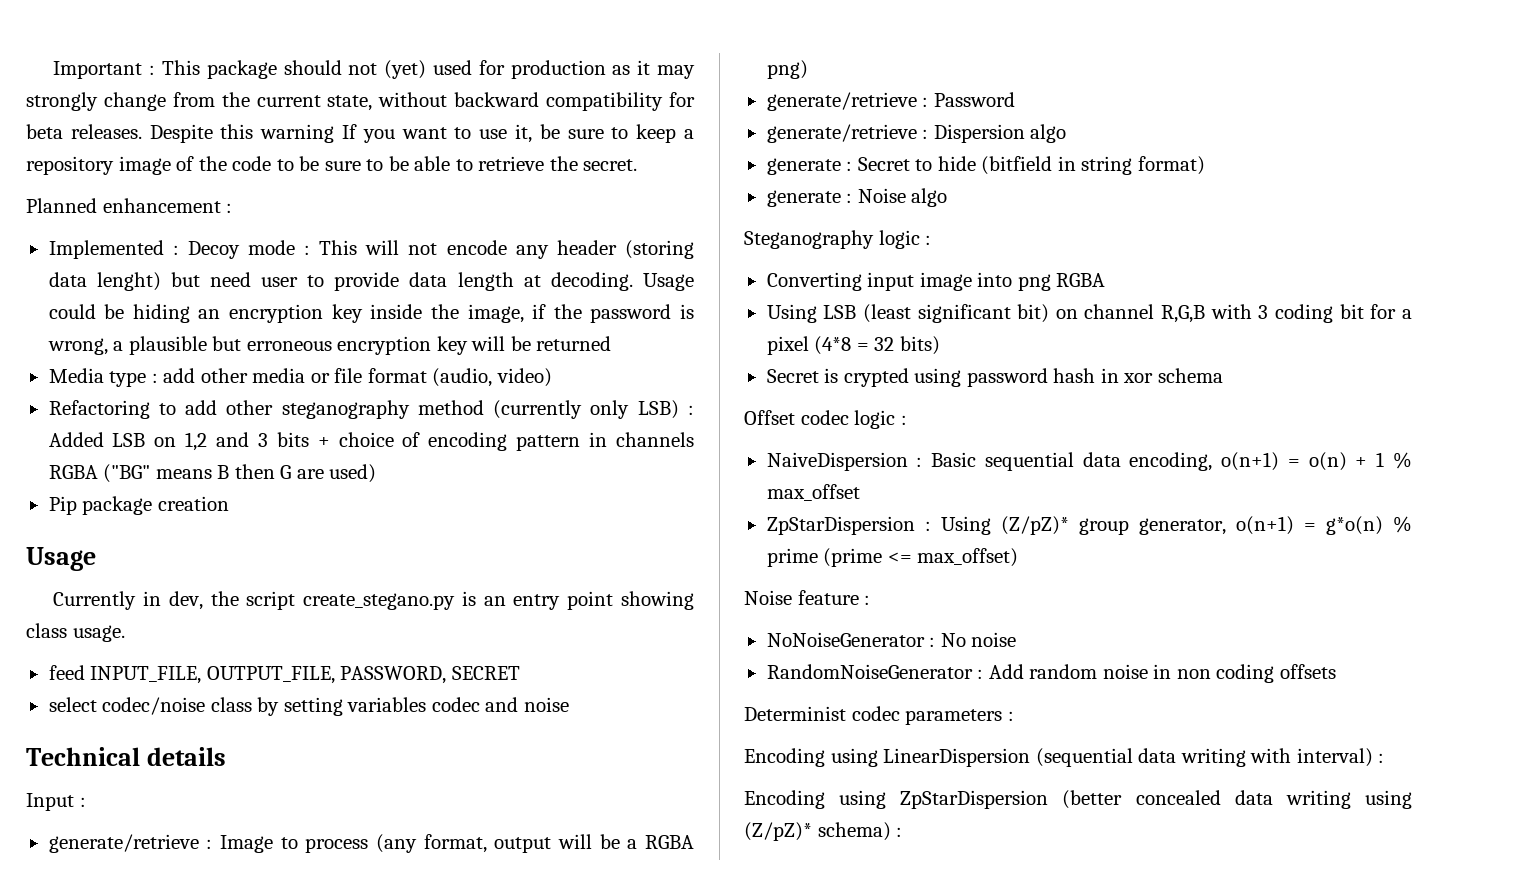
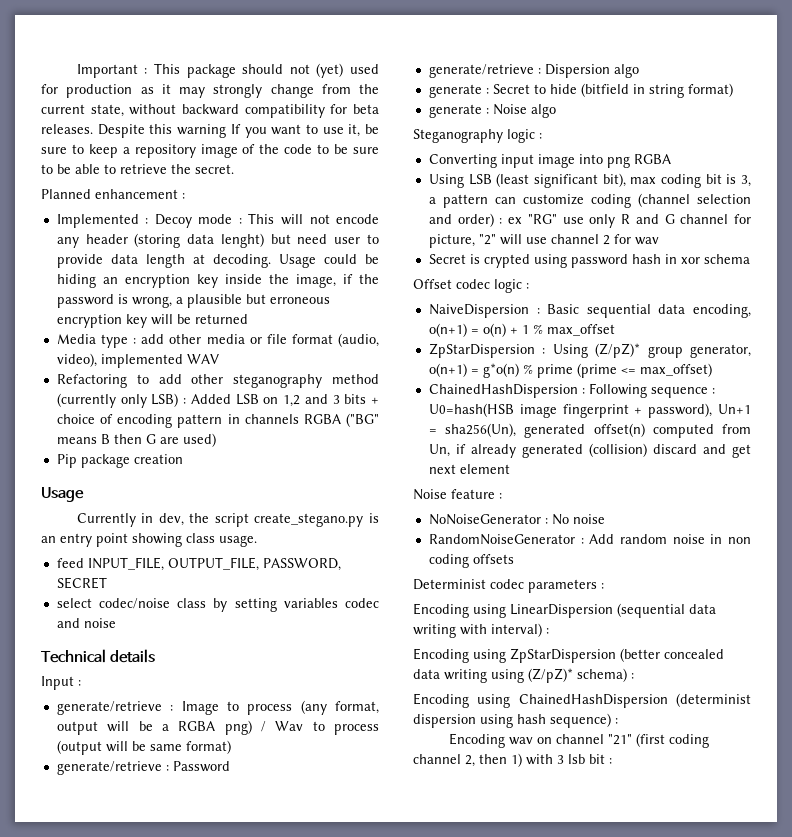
- Media type : add other media or file format (audio, video)
+ Media type : add other media or file format (audio, video), implemented WAV
- generate/retrieve : Image to process (any format, output will be a RGBA png)
+ generate/retrieve : Image to process (any format, output will be a RGBA png) / Wav to process (output will be same format)
- Using LSB (least significant bit) on channel R,G,B with 3 coding bit for a pixel (4*8 = 32 bits)
+ Using LSB (least significant bit), max coding bit is 3, a pattern can customize coding (channel selection and order) : ex "RG" use only R and G channel for picture, "2" will use channel 2 for wav
+ ChainedHashDispersion : Following sequence : U0=hash(HSB image fingerprint + password), Un+1 = sha256(Un), generated offset(n) computed from Un, if already generated (collision) discard and get next element
+ Encoding using ChainedHashDispersion (determinist dispersion using hash sequence) :
+ Encoding wav on channel "21" (first coding channel 2, then 1) with 3 lsb bit :

